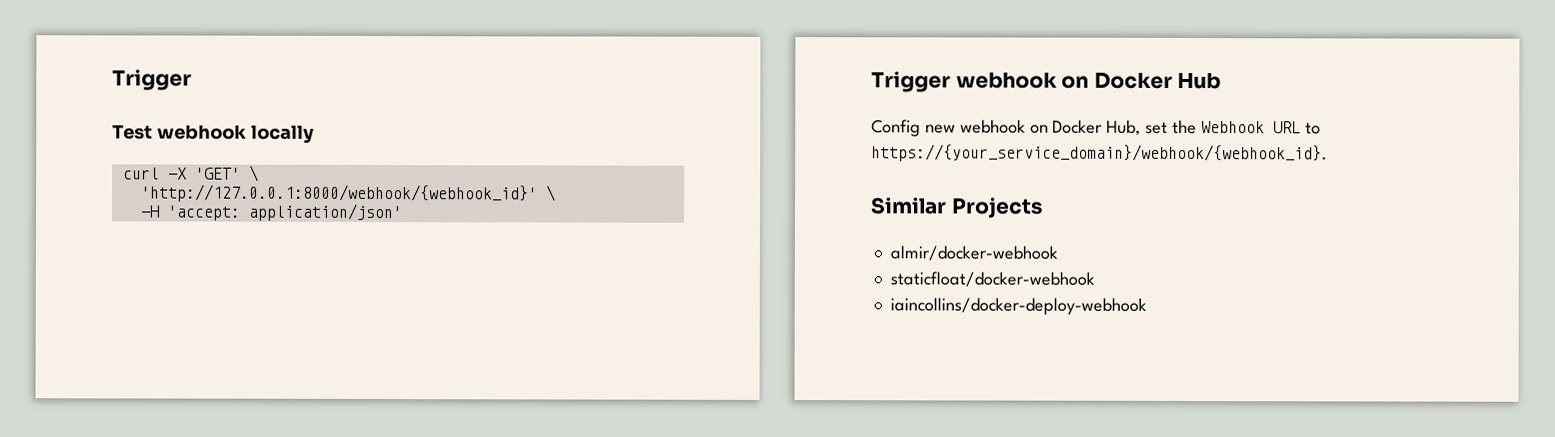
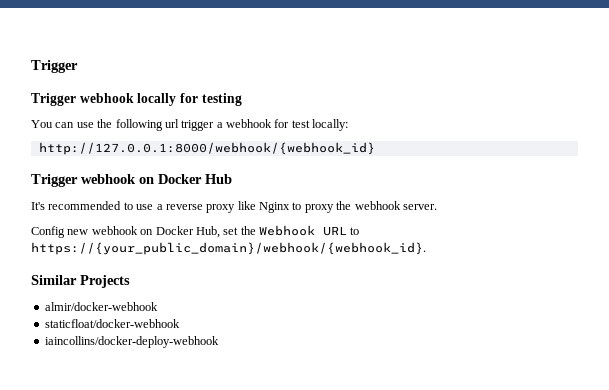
- Test webhook locally
- curl -X 'GET' \
- 'http://127.0.0.1:8000/webhook/{webhook_id}' \
- -H 'accept: application/json'
+ Trigger webhook locally for testing
+ You can use the following url trigger a webhook for test locally:
+ http://127.0.0.1:8000/webhook/{webhook_id}
+ It's recommended to use a reverse proxy like Nginx to proxy the webhook server.
- Config new webhook on Docker Hub, set the Webhook URL to https://{your_service_domain}/webhook/{webhook_id}.
+ Config new webhook on Docker Hub, set the Webhook URL to https://{your_public_domain}/webhook/{webhook_id}.

